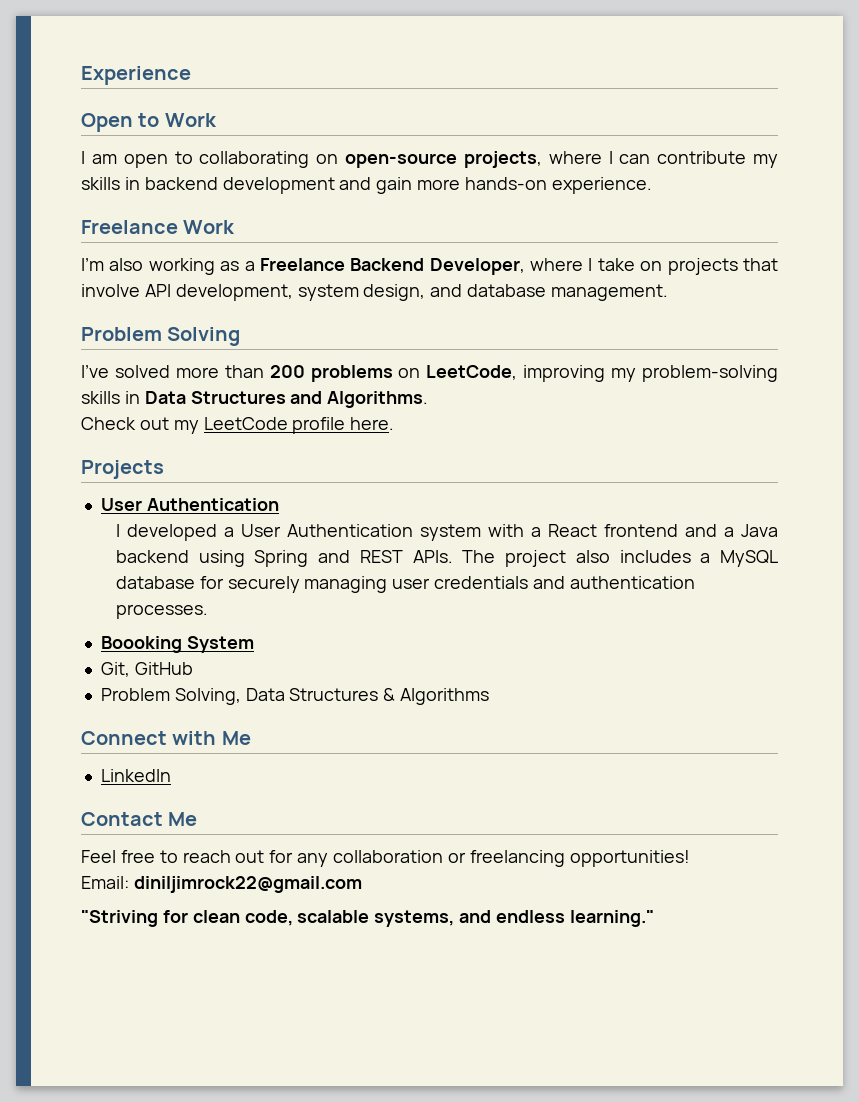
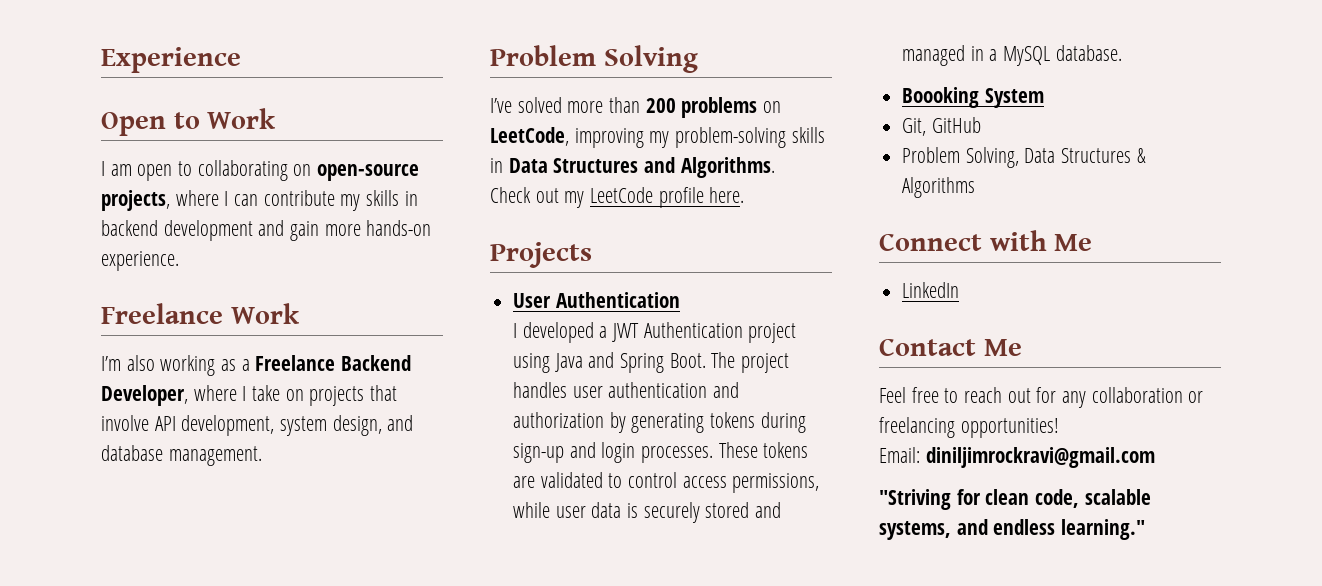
- I developed a User Authentication system with a React frontend and a Java backend using Spring and REST APIs. The project also includes a MySQL database for securely managing user credentials and authentication processes.
+ I developed a JWT Authentication project using Java and Spring Boot. The project handles user authentication and authorization by generating tokens during sign-up and login processes. These tokens are validated to control access permissions, while user data is securely stored and managed in a MySQL database.
- Email: diniljimrock22@gmail.com
+ Email: diniljimrockravi@gmail.com

